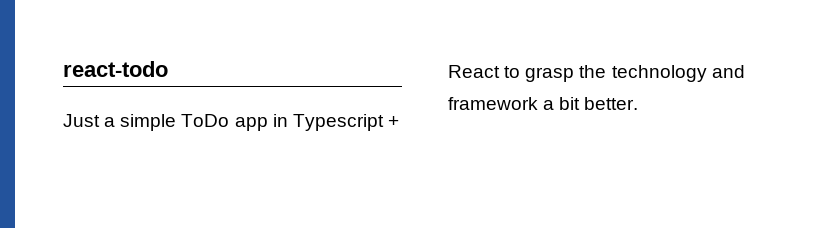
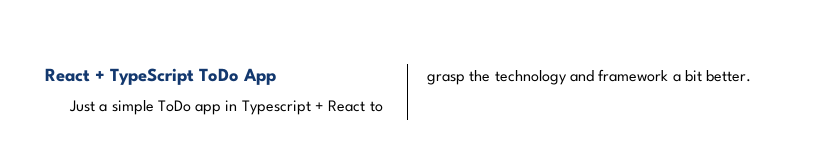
- react-todo
+ React + TypeScript ToDo App

